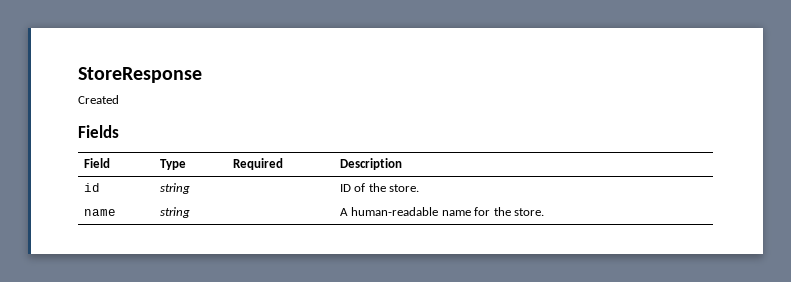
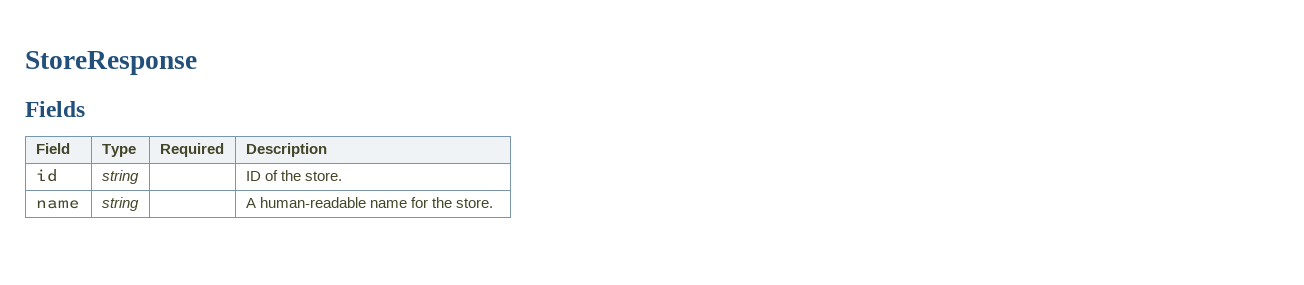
- Created

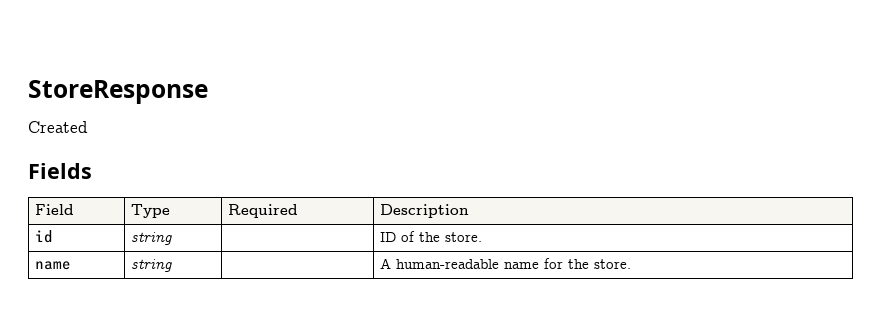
+ Created

